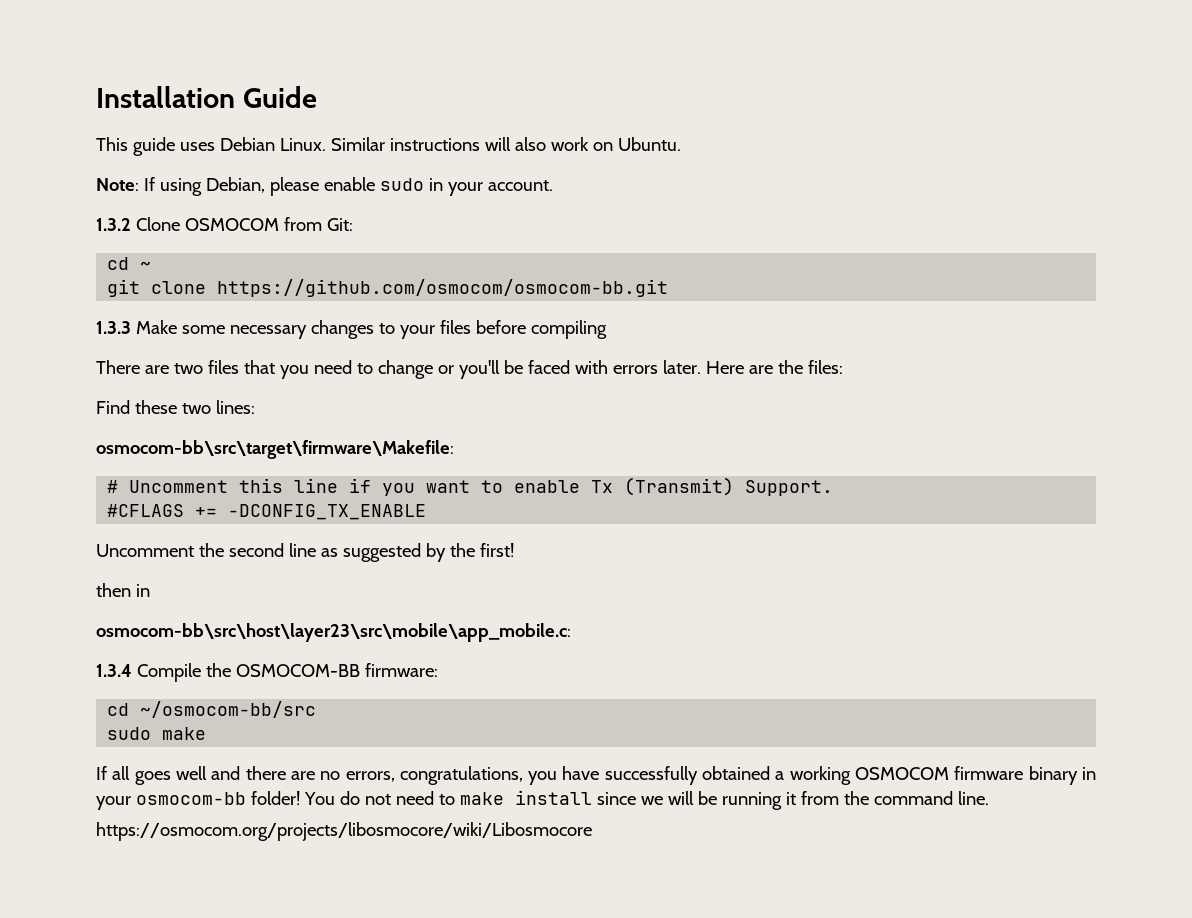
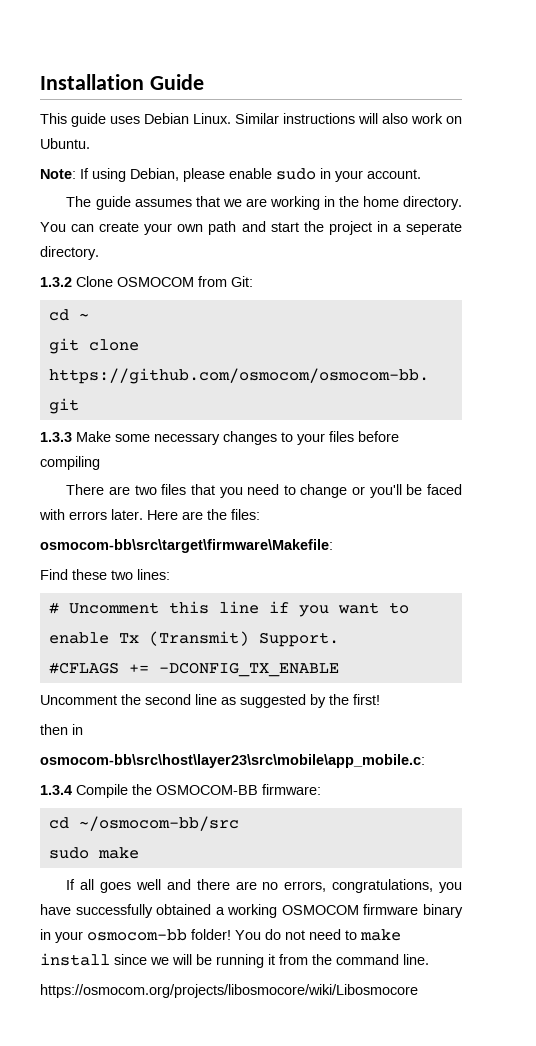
+ The guide assumes that we are working in the home directory. You can create your own path and start the project in a seperate directory.
+ osmocom-bb\src\target\firmware\Makefile:
- osmocom-bb\src\target\firmware\Makefile:

